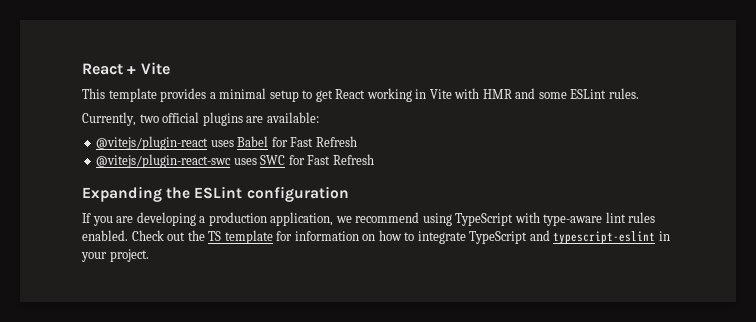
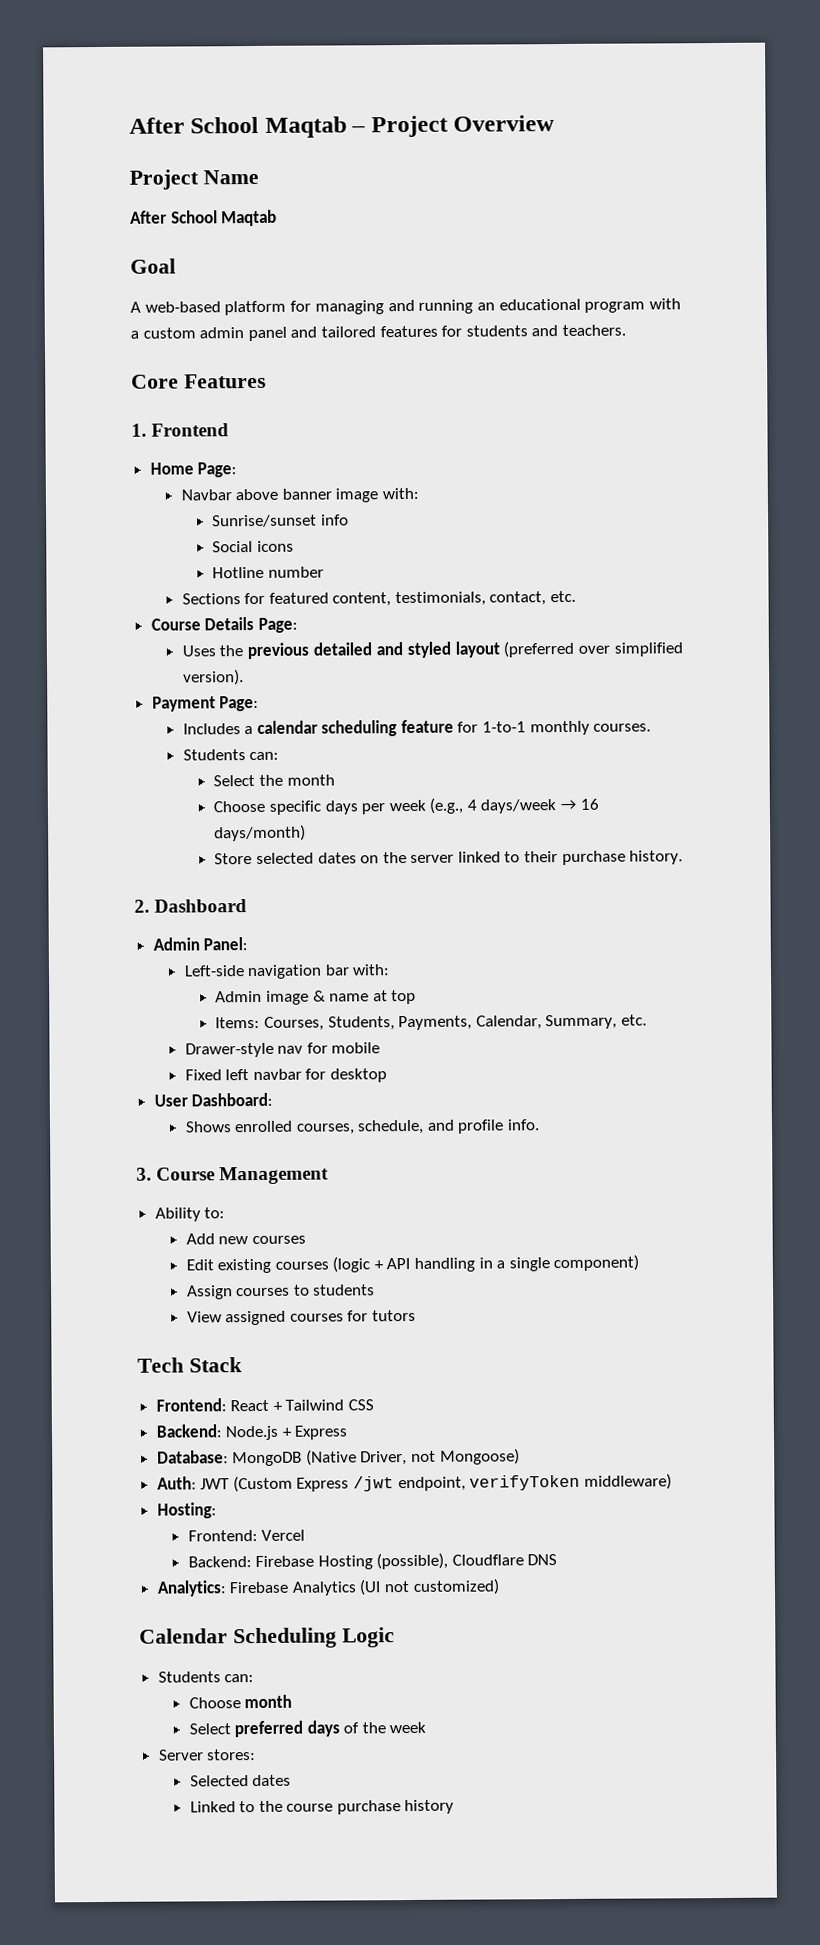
- React + Vite
- This template provides a minimal setup to get React working in Vite with HMR and some ESLint rules.
- Currently, two official plugins are available:
- @vitejs/plugin-react uses Babel for Fast Refresh
- @vitejs/plugin-react-swc uses SWC for Fast Refresh
- Expanding the ESLint configuration
- If you are developing a production application, we recommend using TypeScript with type-aware lint rules enabled. Check out the TS template for information on how to integrate TypeScript and typescript-eslint in your project.
+ After School Maqtab – Project Overview
+ Project Name
+ After School Maqtab
+ Goal
+ A web-based platform for managing and running an educational program with a custom admin panel and tailored features for students and teachers.
+ Core Features
+ 1. Frontend
+ Home Page:
+ Navbar above banner image with:
+ Sunrise/sunset info
+ Social icons
+ Hotline number
+ Sections for featured content, testimonials, contact, etc.
+ Course Details Page:
+ Uses the previous detailed and styled layout (preferred over simplified version).
+ Payment Page:
+ Includes a calendar scheduling feature for 1-to-1 monthly courses.
+ Students can:
+ Select the month
+ Choose specific days per week (e.g., 4 days/week → 16 days/month)
+ Store selected dates on the server linked to their purchase history.
+ 2. Dashboard
+ Admin Panel:
+ Left-side navigation bar with:
+ Admin image & name at top
+ Items: Courses, Students, Payments, Calendar, Summary, etc.
+ Drawer-style nav for mobile
+ Fixed left navbar for desktop
+ User Dashboard:
+ Shows enrolled courses, schedule, and profile info.
+ 3. Course Management
+ Ability to:
+ Add new courses
+ Edit existing courses (logic + API handling in a single component)
+ Assign courses to students
+ View assigned courses for tutors
+ Tech Stack
+ Frontend: React + Tailwind CSS
+ Backend: Node.js + Express
+ Database: MongoDB (Native Driver, not Mongoose)
+ Auth: JWT (Custom Express /jwt endpoint, verifyToken middleware)
+ Hosting:
+ Frontend: Vercel
+ Backend: Firebase Hosting (possible), Cloudflare DNS
+ Analytics: Firebase Analytics (UI not customized)
+ Calendar Scheduling Logic
+ Students can:
+ Choose month
+ Select preferred days of the week
+ Server stores:
+ Selected dates
+ Linked to the course purchase history

